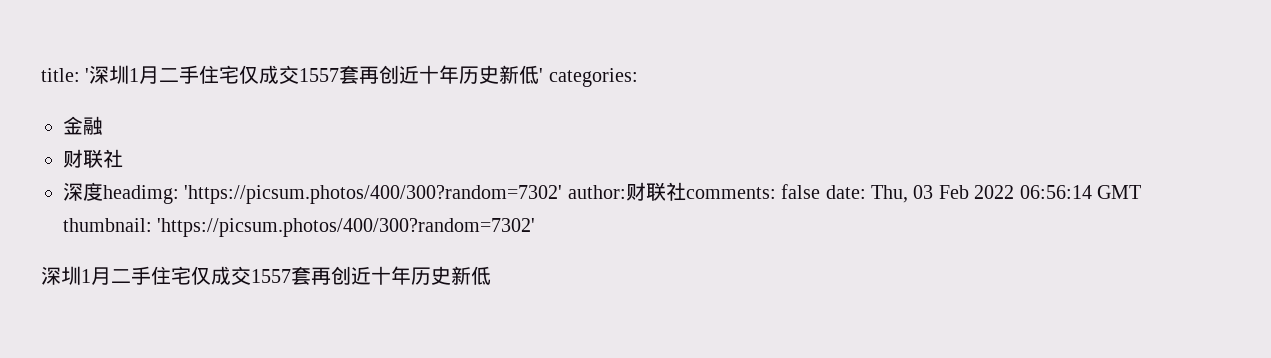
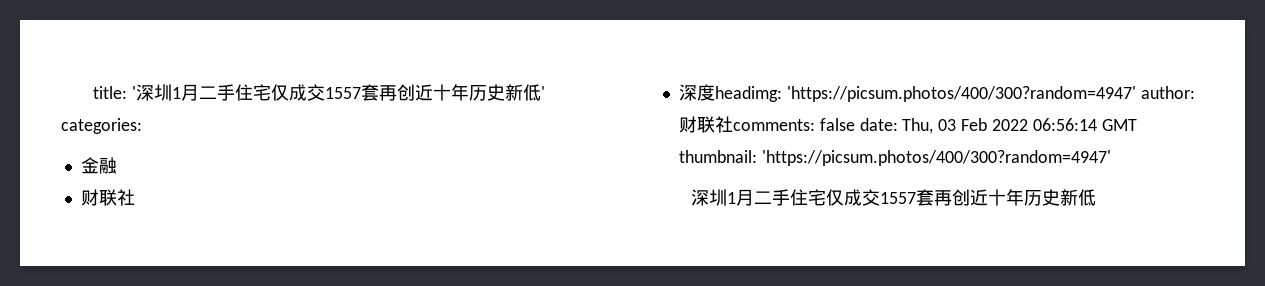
- 深度headimg: 'https://picsum.photos/400/300?random=7302' author:财联社comments: false date: Thu, 03 Feb 2022 06:56:14 GMT thumbnail: 'https://picsum.photos/400/300?random=7302'
+ 深度headimg: 'https://picsum.photos/400/300?random=4947' author:财联社comments: false date: Thu, 03 Feb 2022 06:56:14 GMT thumbnail: 'https://picsum.photos/400/300?random=4947'

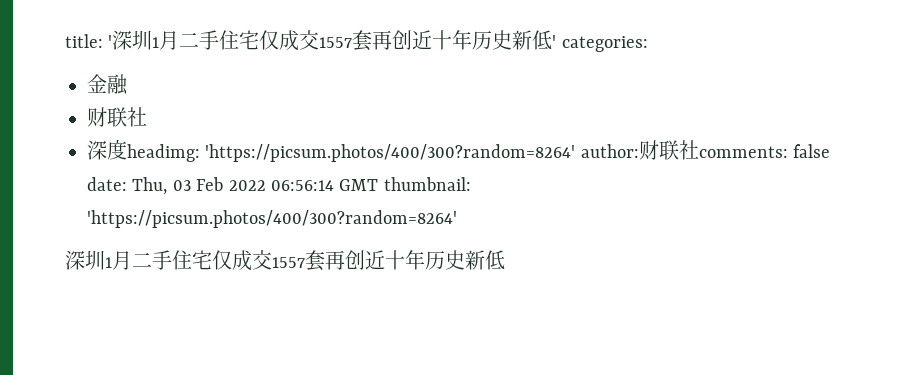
- 深度headimg: 'https://picsum.photos/400/300?random=4947' author:财联社comments: false date: Thu, 03 Feb 2022 06:56:14 GMT thumbnail: 'https://picsum.photos/400/300?random=4947'
+ 深度headimg: 'https://picsum.photos/400/300?random=8264' author:财联社comments: false date: Thu, 03 Feb 2022 06:56:14 GMT thumbnail: 'https://picsum.photos/400/300?random=8264'

